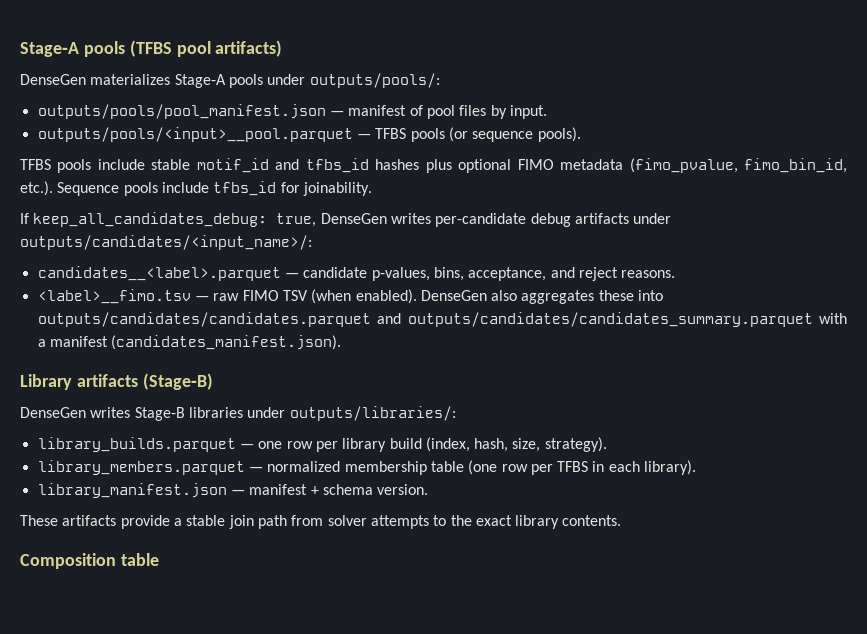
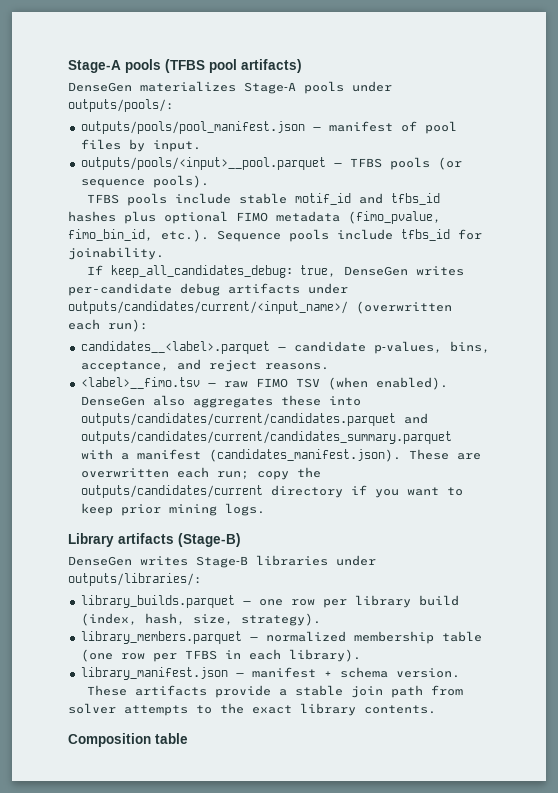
- If keep_all_candidates_debug: true, DenseGen writes per-candidate debug artifacts under outputs/candidates/<input_name>/:
+ If keep_all_candidates_debug: true, DenseGen writes per-candidate debug artifacts under outputs/candidates/current/<input_name>/ (overwritten each run):
- DenseGen also aggregates these into outputs/candidates/candidates.parquet and outputs/candidates/candidates_summary.parquet with a manifest (candidates_manifest.json).
+ DenseGen also aggregates these into outputs/candidates/current/candidates.parquet and outputs/candidates/current/candidates_summary.parquet with a manifest (candidates_manifest.json). These are overwritten each run; copy the outputs/candidates/current directory if you want to keep prior mining logs.

